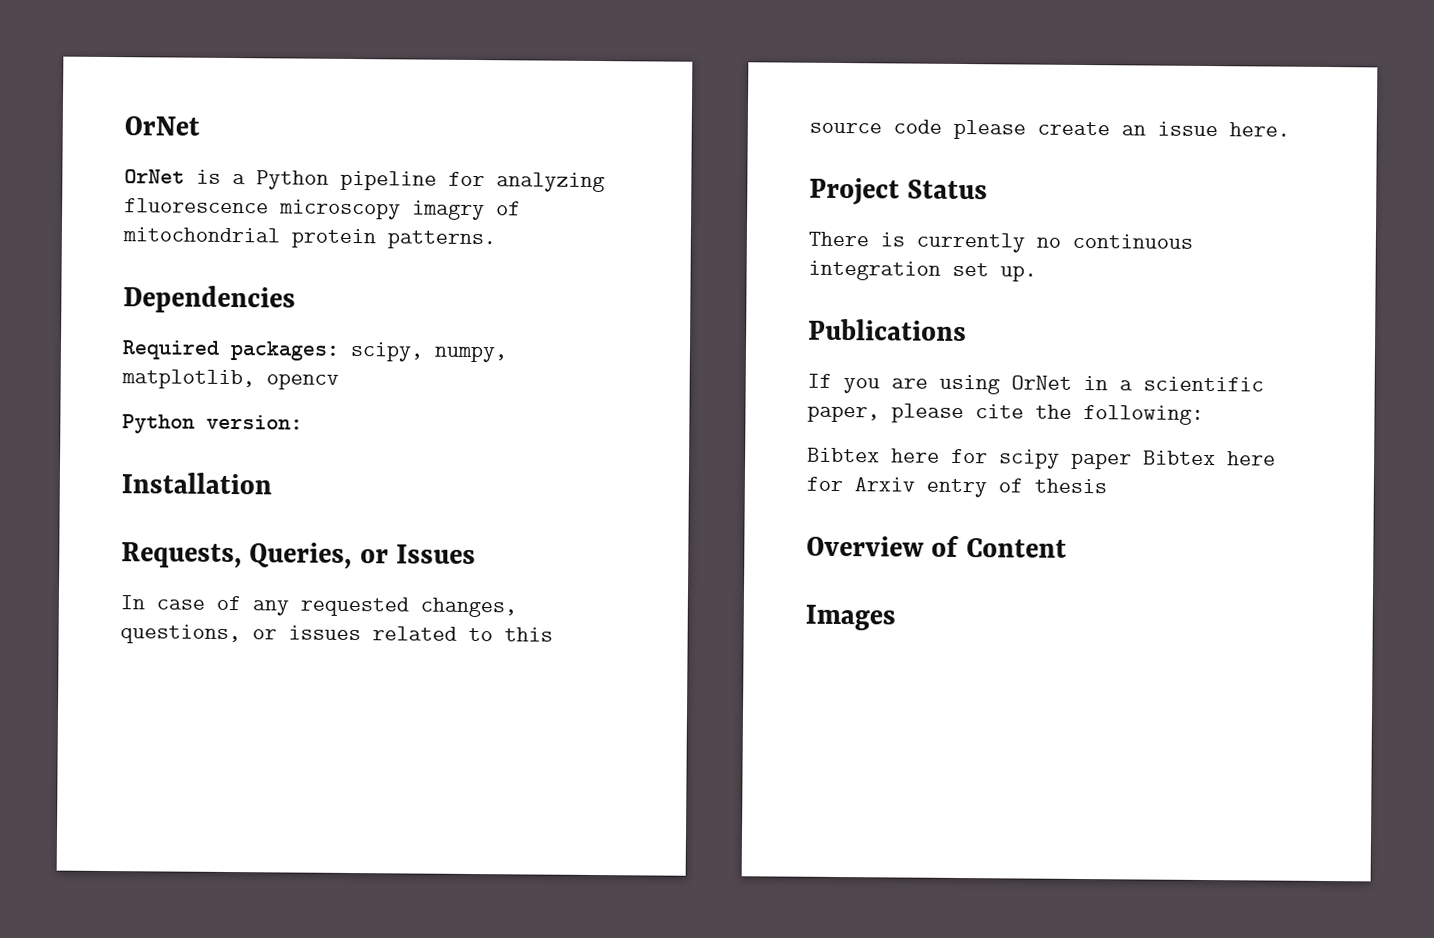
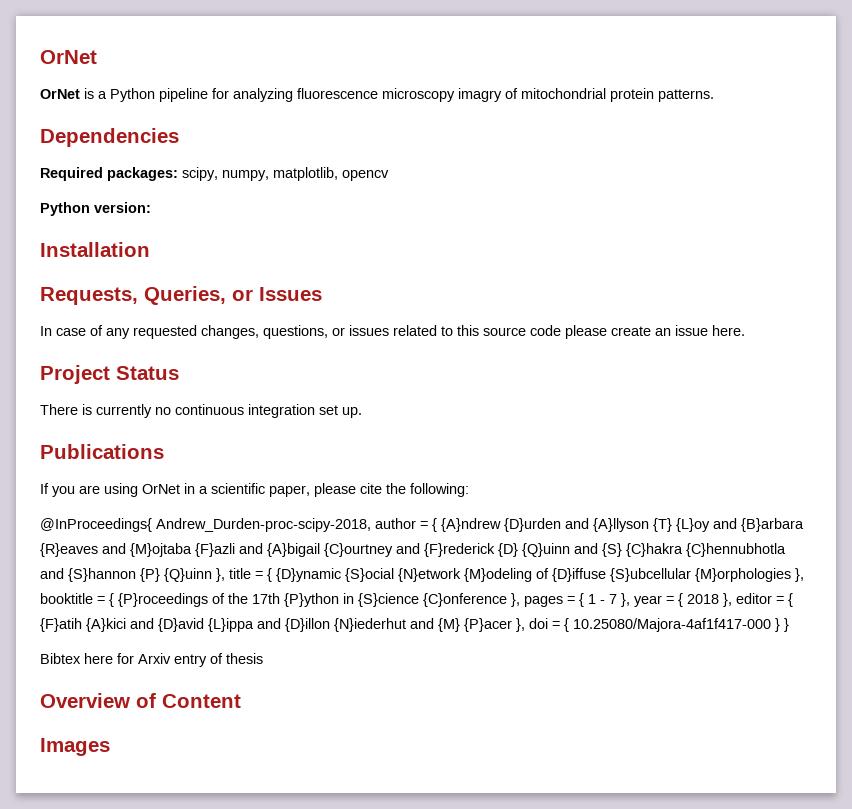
- Bibtex here for scipy paper Bibtex here for Arxiv entry of thesis
+ @InProceedings{ Andrew_Durden-proc-scipy-2018, author = { {A}ndrew {D}urden and {A}llyson {T} {L}oy and {B}arbara {R}eaves and {M}ojtaba {F}azli and {A}bigail {C}ourtney and {F}rederick {D} {Q}uinn and {S} {C}hakra {C}hennubhotla and {S}hannon {P} {Q}uinn }, title = { {D}ynamic {S}ocial {N}etwork {M}odeling of {D}iffuse {S}ubcellular {M}orphologies }, booktitle = { {P}roceedings of the 17th {P}ython in {S}cience {C}onference }, pages = { 1 - 7 }, year = { 2018 }, editor = { {F}atih {A}kici and {D}avid {L}ippa and {D}illon {N}iederhut and {M} {P}acer }, doi = { 10.25080/Majora-4af1f417-000 } }
+ Bibtex here for Arxiv entry of thesis

